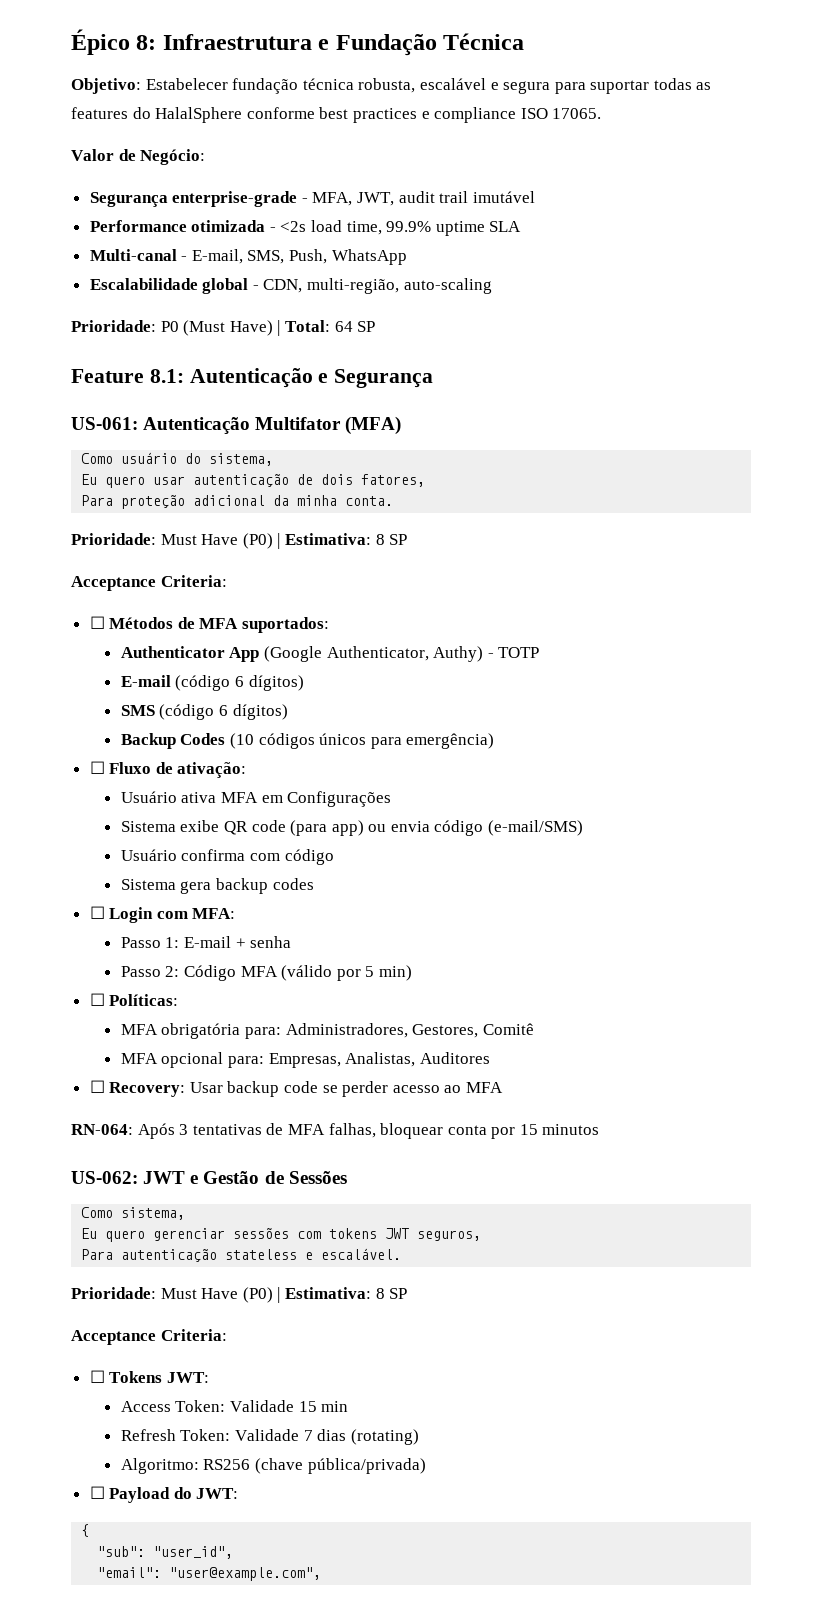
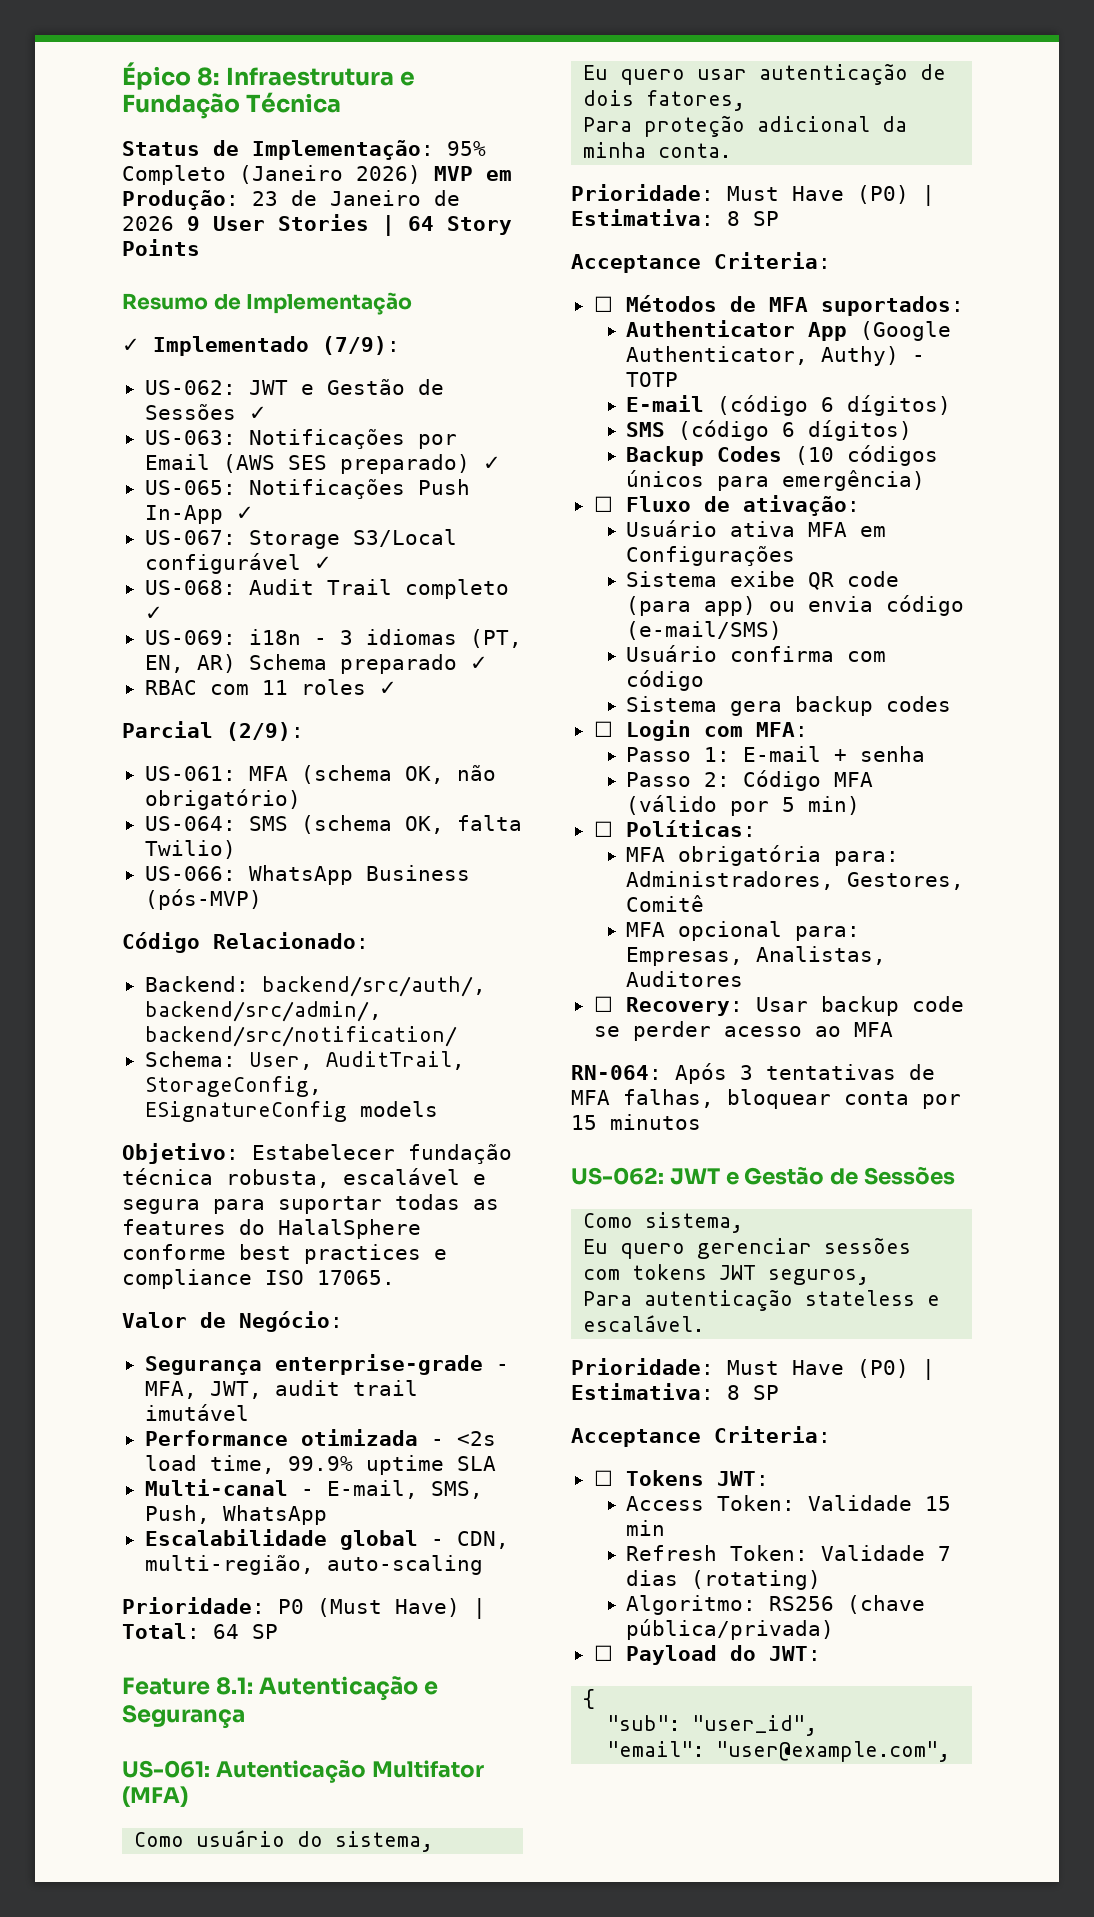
+ Status de Implementação: 95% Completo (Janeiro 2026) MVP em Produção: 23 de Janeiro de 2026 9 User Stories | 64 Story Points
+ Resumo de Implementação
+ ✓ Implementado (7/9):
+ US-062: JWT e Gestão de Sessões ✓
+ US-063: Notificações por Email (AWS SES preparado) ✓
+ US-065: Notificações Push In-App ✓
+ US-067: Storage S3/Local configurável ✓
+ US-068: Audit Trail completo ✓
+ US-069: i18n - 3 idiomas (PT, EN, AR) Schema preparado ✓
+ RBAC com 11 roles ✓
+ Parcial (2/9):
+ US-061: MFA (schema OK, não obrigatório)
+ US-064: SMS (schema OK, falta Twilio)
+ US-066: WhatsApp Business (pós-MVP)
+ Código Relacionado:
+ Backend: backend/src/auth/, backend/src/admin/, backend/src/notification/
+ Schema: User, AuditTrail, StorageConfig, ESignatureConfig models

